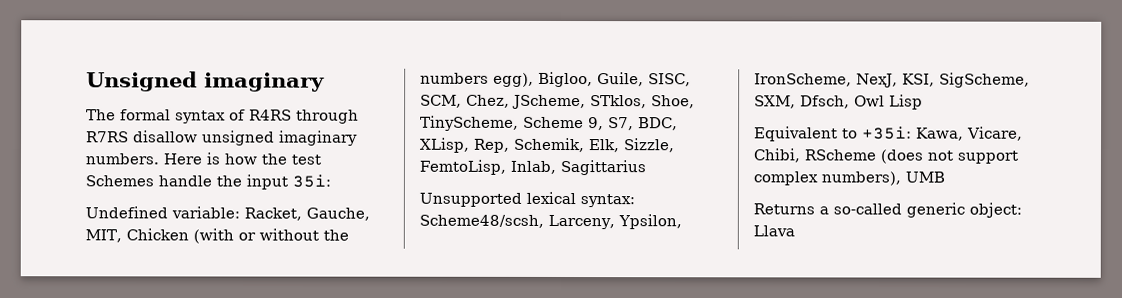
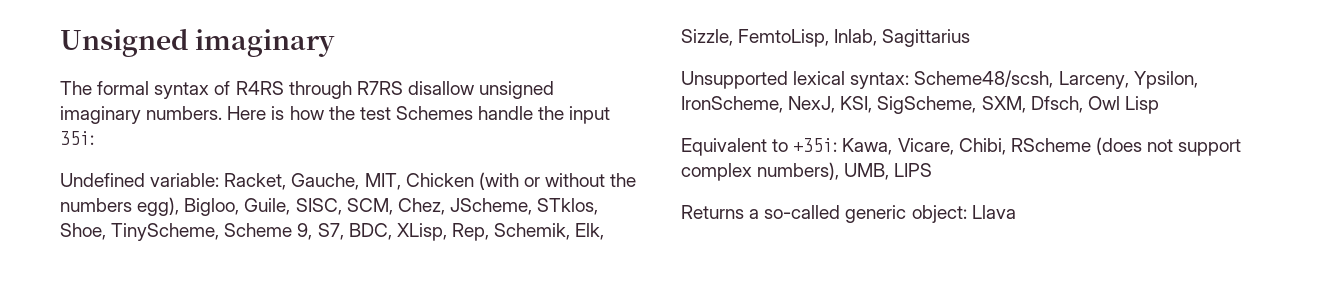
- Equivalent to +35i: Kawa, Vicare, Chibi, RScheme (does not support complex numbers), UMB
+ Equivalent to +35i: Kawa, Vicare, Chibi, RScheme (does not support complex numbers), UMB, LIPS

